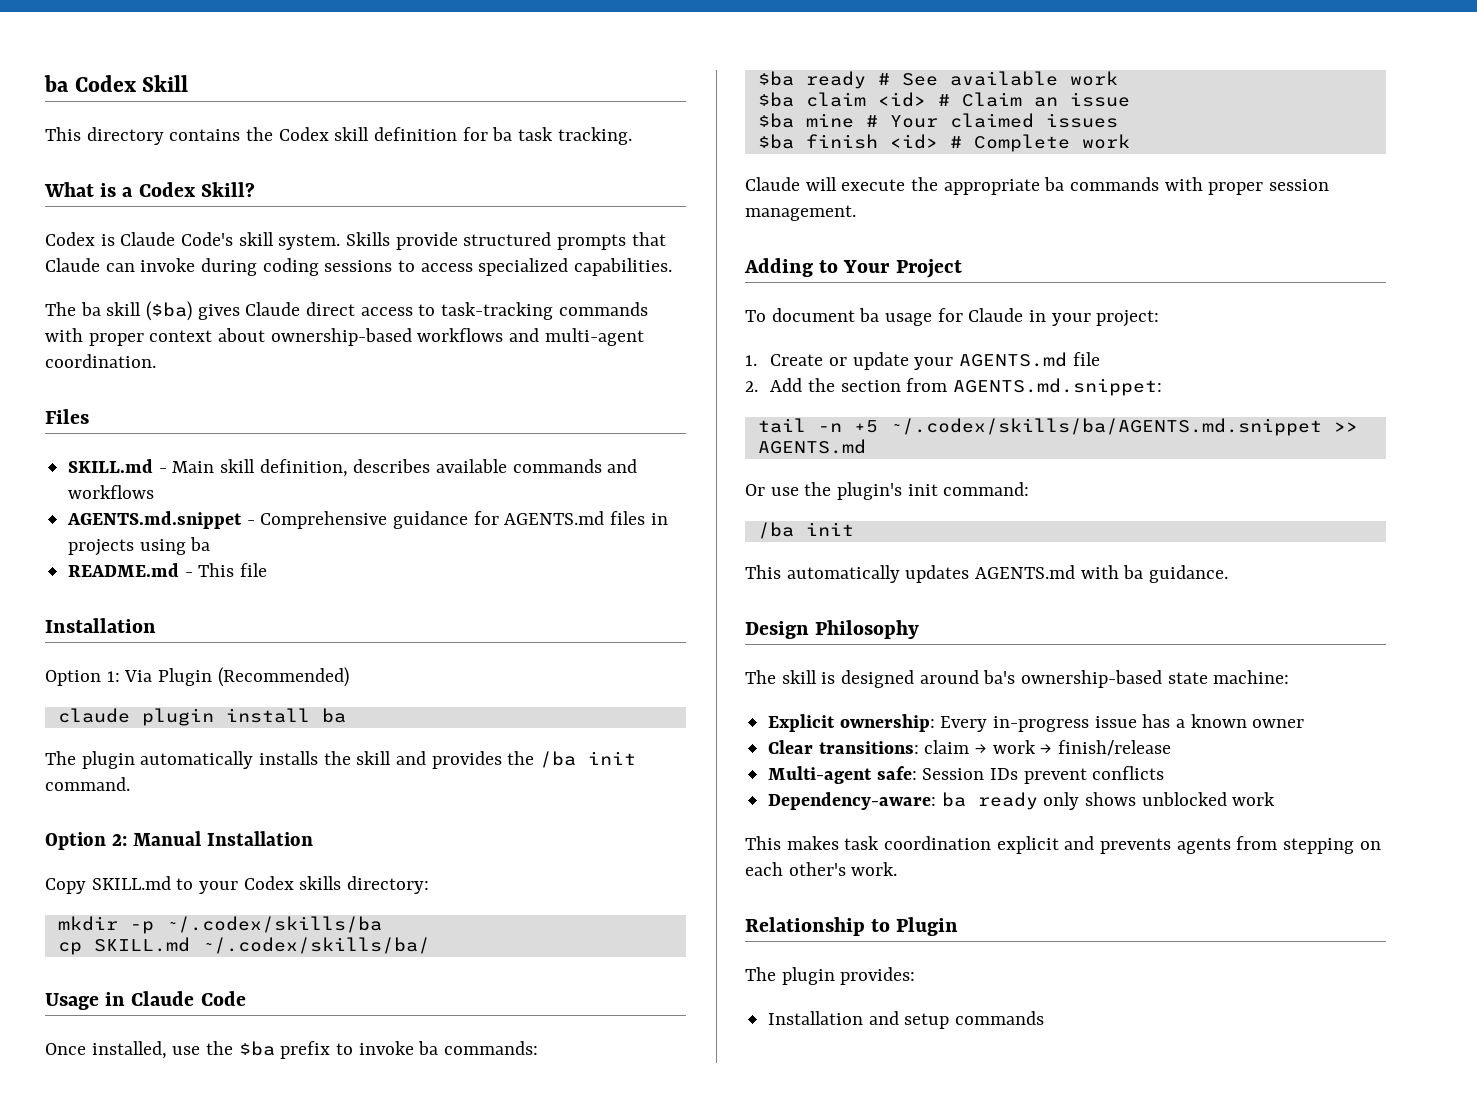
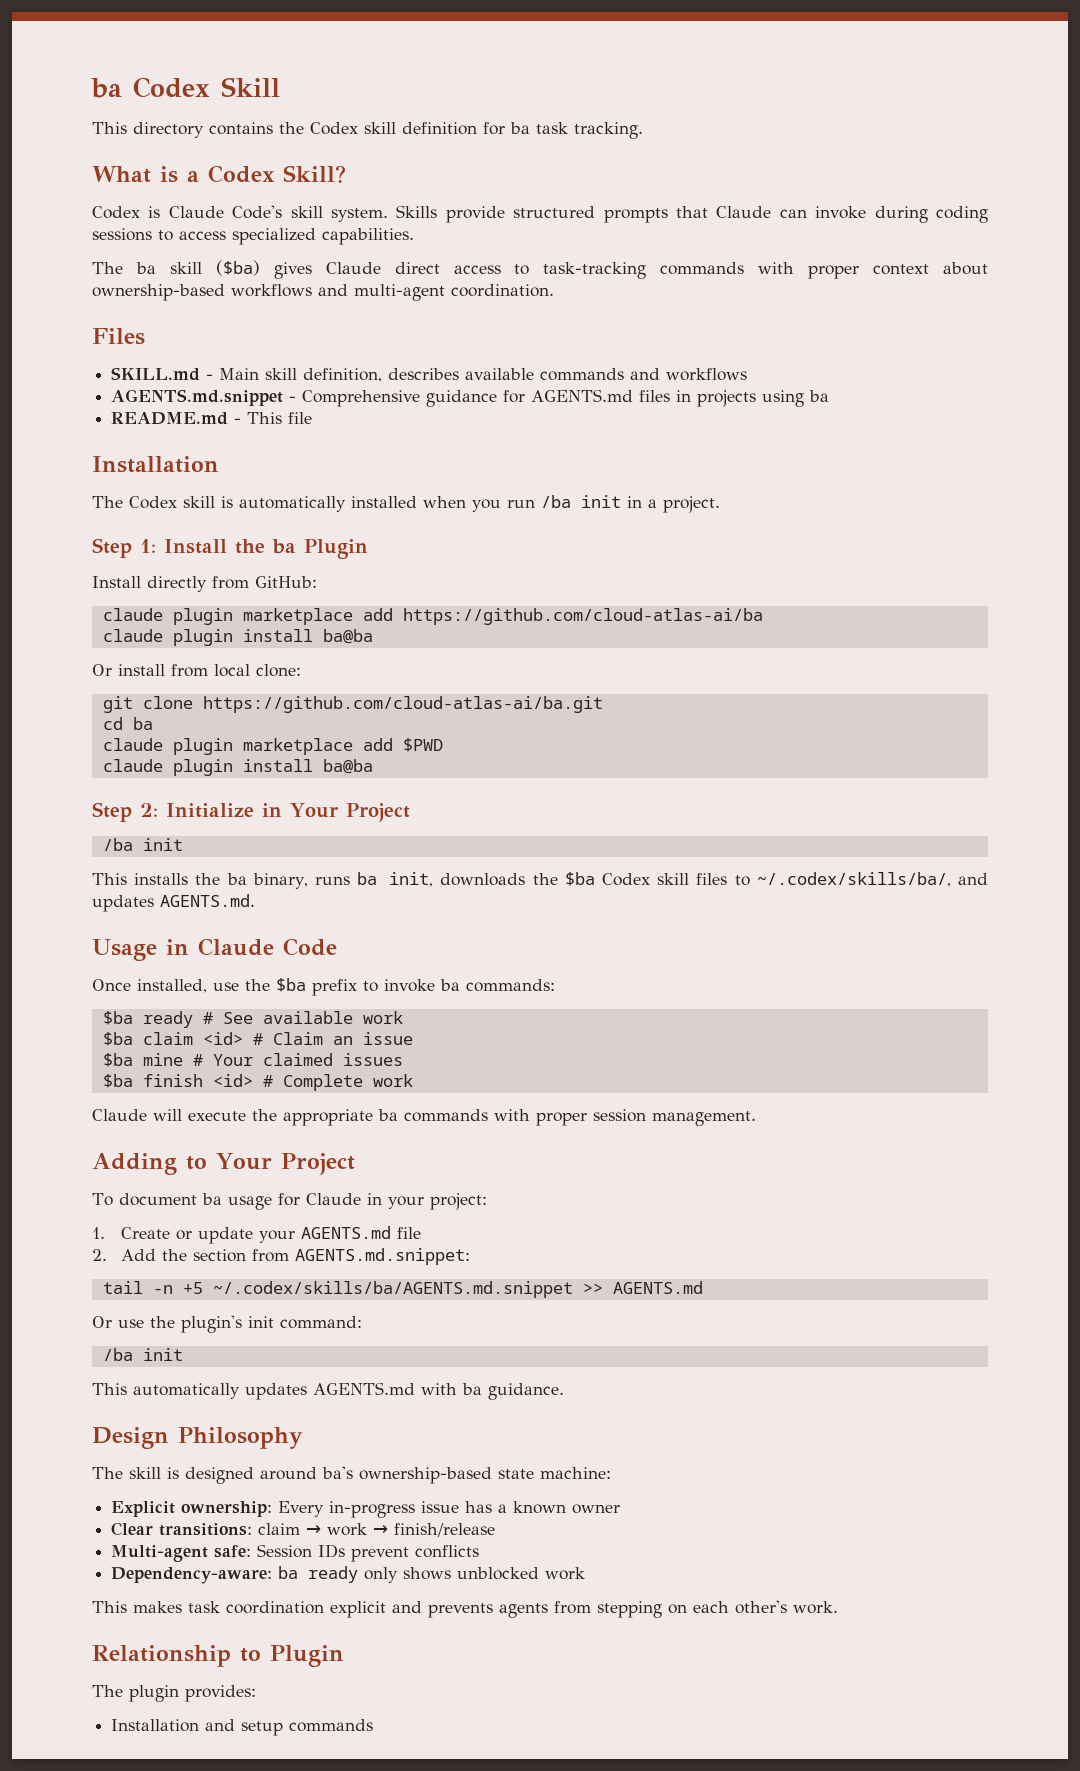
- Option 1: Via Plugin (Recommended)
- claude plugin install ba
- The plugin automatically installs the skill and provides the /ba init command.
- Option 2: Manual Installation
- Copy SKILL.md to your Codex skills directory:
- mkdir -p ~/.codex/skills/ba
- cp SKILL.md ~/.codex/skills/ba/
+ The Codex skill is automatically installed when you run /ba init in a project.
+ Step 1: Install the ba Plugin
+ Install directly from GitHub:
+ claude plugin marketplace add https://github.com/cloud-atlas-ai/ba
+ claude plugin install ba@ba
+ Or install from local clone:
+ git clone https://github.com/cloud-atlas-ai/ba.git
+ cd ba
+ claude plugin marketplace add $PWD
+ claude plugin install ba@ba
+ Step 2: Initialize in Your Project
+ /ba init
+ This installs the ba binary, runs ba init, downloads the $ba Codex skill files to ~/.codex/skills/ba/, and updates AGENTS.md.

